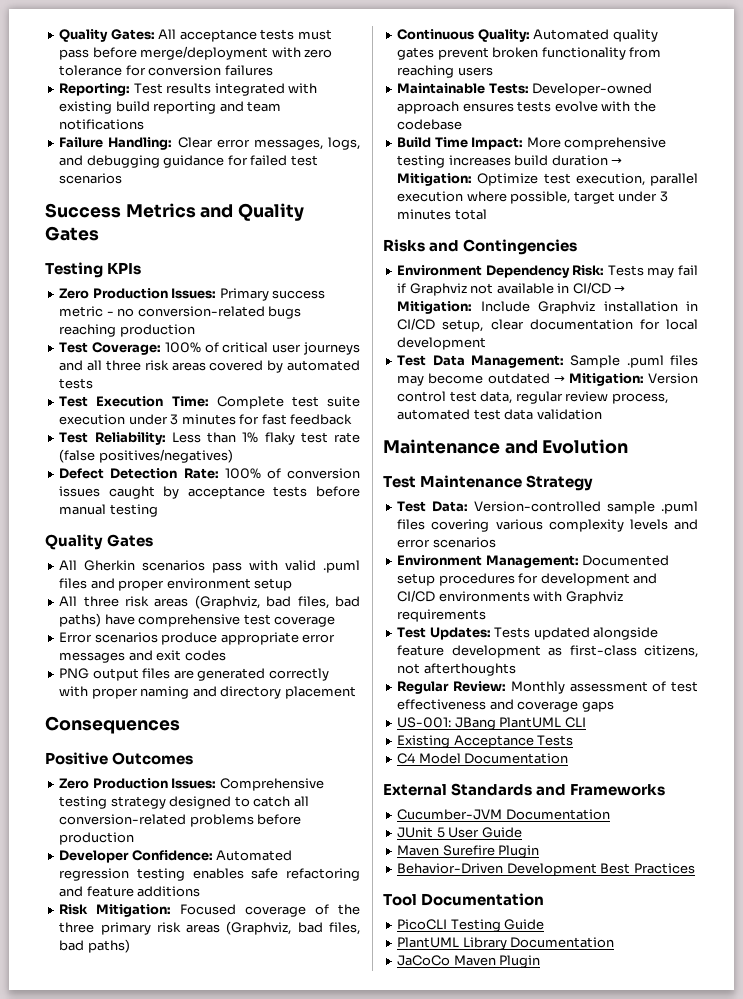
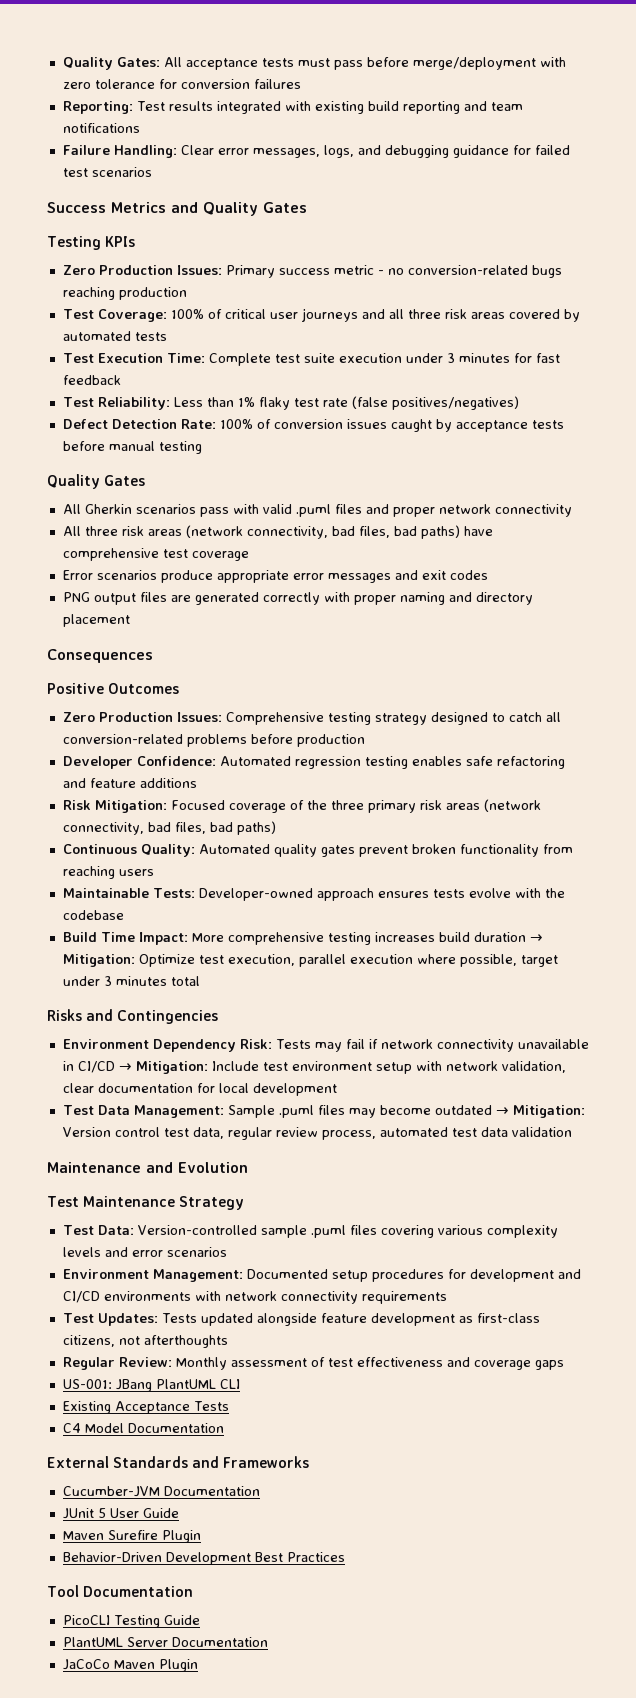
- All Gherkin scenarios pass with valid .puml files and proper environment setup
+ All Gherkin scenarios pass with valid .puml files and proper network connectivity
- All three risk areas (Graphviz, bad files, bad paths) have comprehensive test coverage
+ All three risk areas (network connectivity, bad files, bad paths) have comprehensive test coverage
- Risk Mitigation: Focused coverage of the three primary risk areas (Graphviz, bad files, bad paths)
+ Risk Mitigation: Focused coverage of the three primary risk areas (network connectivity, bad files, bad paths)
- Environment Dependency Risk: Tests may fail if Graphviz not available in CI/CD → Mitigation: Include Graphviz installation in CI/CD setup, clear documentation for local development
+ Environment Dependency Risk: Tests may fail if network connectivity unavailable in CI/CD → Mitigation: Include test environment setup with network validation, clear documentation for local development
- Environment Management: Documented setup procedures for development and CI/CD environments with Graphviz requirements
+ Environment Management: Documented setup procedures for development and CI/CD environments with network connectivity requirements
- PlantUML Library Documentation
+ PlantUML Server Documentation

